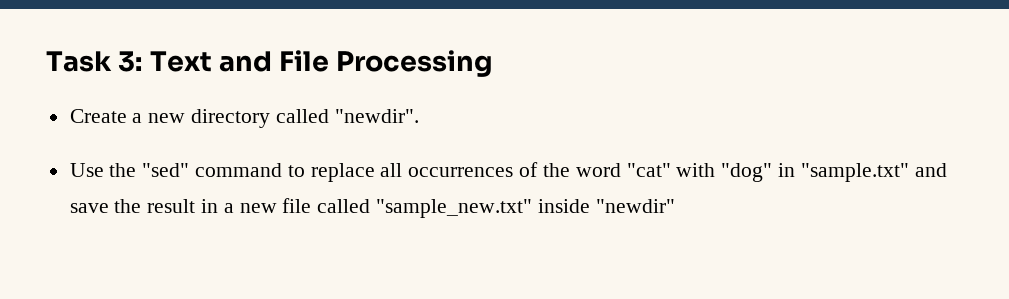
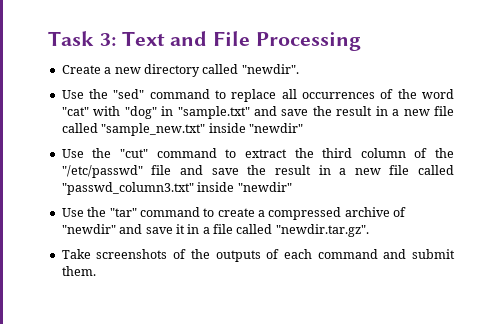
+ Use the "cut" command to extract the third column of the "/etc/passwd" file and save the result in a new file called "passwd_column3.txt" inside "newdir"
+ Use the "tar" command to create a compressed archive of "newdir" and save it in a file called "newdir.tar.gz".
+ Take screenshots of the outputs of each command and submit them.

